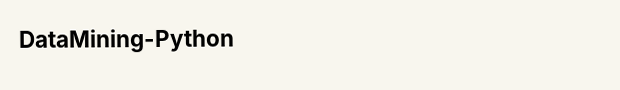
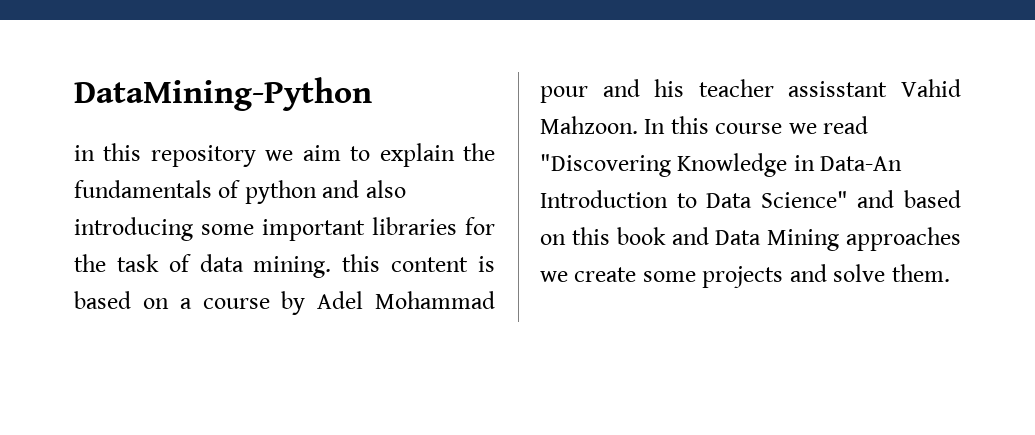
+ in this repository we aim to explain the fundamentals of python and also introducing some important libraries for the task of data mining. this content is based on a course by Adel Mohammad pour and his teacher assisstant Vahid Mahzoon. In this course we read "Discovering Knowledge in Data-An Introduction to Data Science" and based on this book and Data Mining approaches we create some projects and solve them.

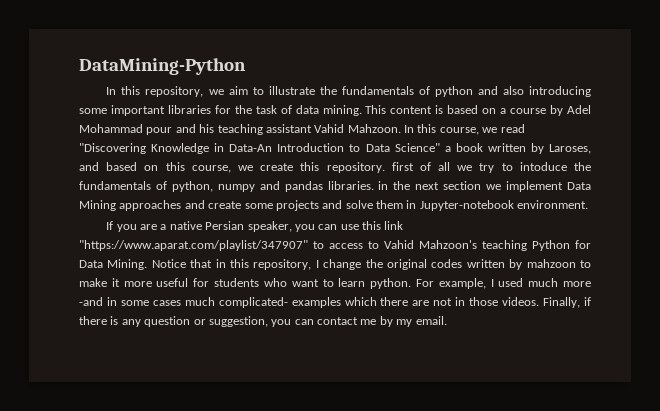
- in this repository we aim to explain the fundamentals of python and also introducing some important libraries for the task of data mining. this content is based on a course by Adel Mohammad pour and his teacher assisstant Vahid Mahzoon.
+ In this repository, we aim to illustrate the fundamentals of python and also introducing some important libraries for the task of data mining. This content is based on a course by Adel Mohammad pour and his teaching assistant Vahid Mahzoon.
- In this course we read "Discovering Knowledge in Data-An Introduction to Data Science" and based on this book and Data Mining approaches we create some projects and solve them.
+ In this course, we read "Discovering Knowledge in Data-An Introduction to Data Science" a book written by Laroses, and based on this course, we create this repository. first of all we try to intoduce the fundamentals of python, numpy and pandas libraries. in the next section we implement Data Mining approaches and create some projects and solve them in Jupyter-notebook environment.
+ If you are a native Persian speaker, you can use this link "https://www.aparat.com/playlist/347907" to access to Vahid Mahzoon's teaching Python for Data Mining. Notice that in this repository, I change the original codes written by mahzoon to make it more useful for students who want to learn python. For example, I used much more -and in some cases much complicated- examples which there are not in those videos. Finally, if there is any question or suggestion, you can contact me by my email.

